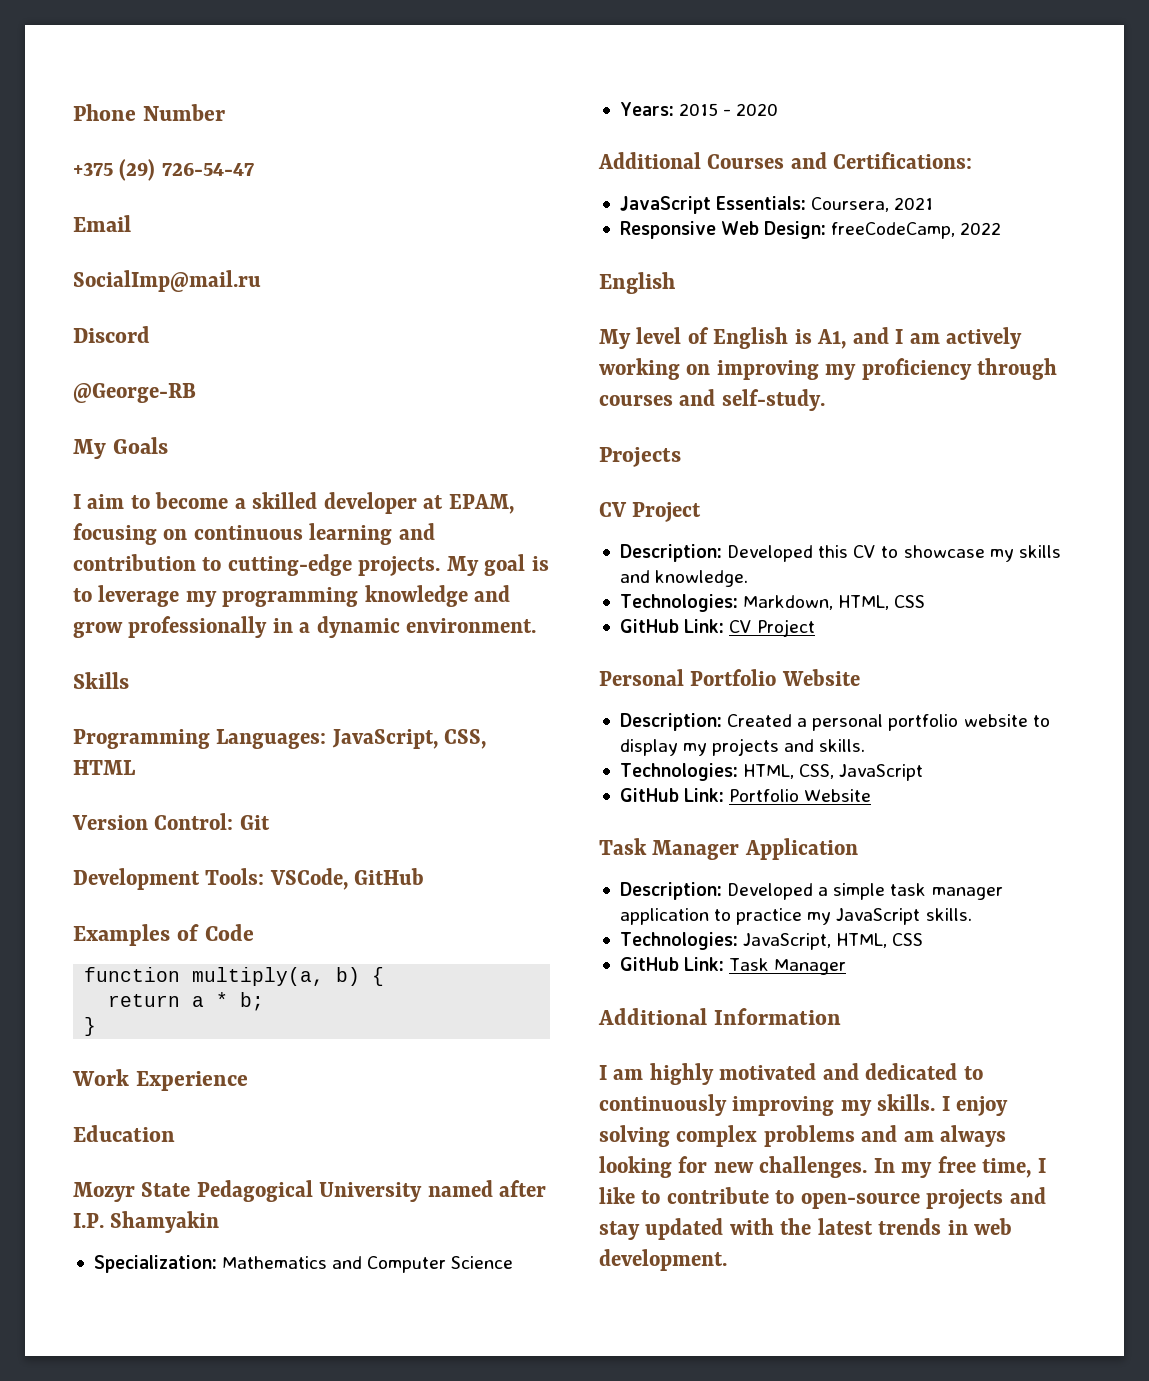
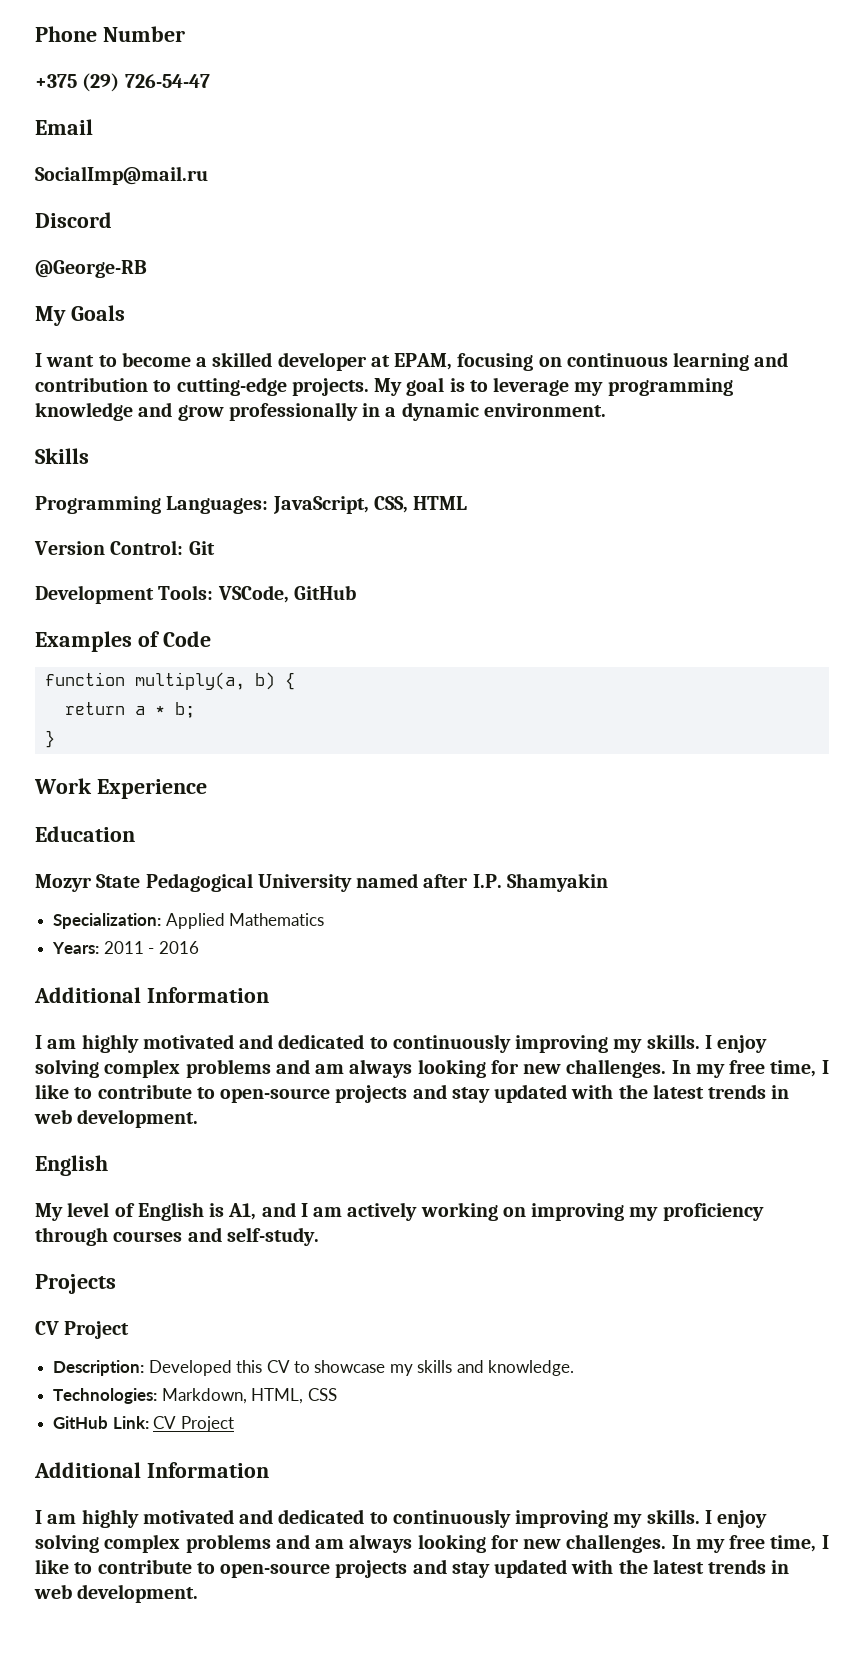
- I aim to become a skilled developer at EPAM, focusing on continuous learning and contribution to cutting-edge projects.
+ I want to become a skilled developer at EPAM, focusing on continuous learning and contribution to cutting-edge projects.
- Specialization: Mathematics and Computer Science
- Years: 2015 - 2020
- Additional Courses and Certifications:
- JavaScript Essentials: Coursera, 2021
- Responsive Web Design: freeCodeCamp, 2022
+ Specialization: Applied Mathematics
+ Years: 2011 - 2016
+ Additional Information
+ I am highly motivated and dedicated to continuously improving my skills. I enjoy solving complex problems and am always looking for new challenges. In my free time, I like to contribute to open-source projects and stay updated with the latest trends in web development.
- Personal Portfolio Website
- Description: Created a personal portfolio website to display my projects and skills.
- Technologies: HTML, CSS, JavaScript
- GitHub Link: Portfolio Website
- Task Manager Application
- Description: Developed a simple task manager application to practice my JavaScript skills.
- Technologies: JavaScript, HTML, CSS
- GitHub Link: Task Manager

